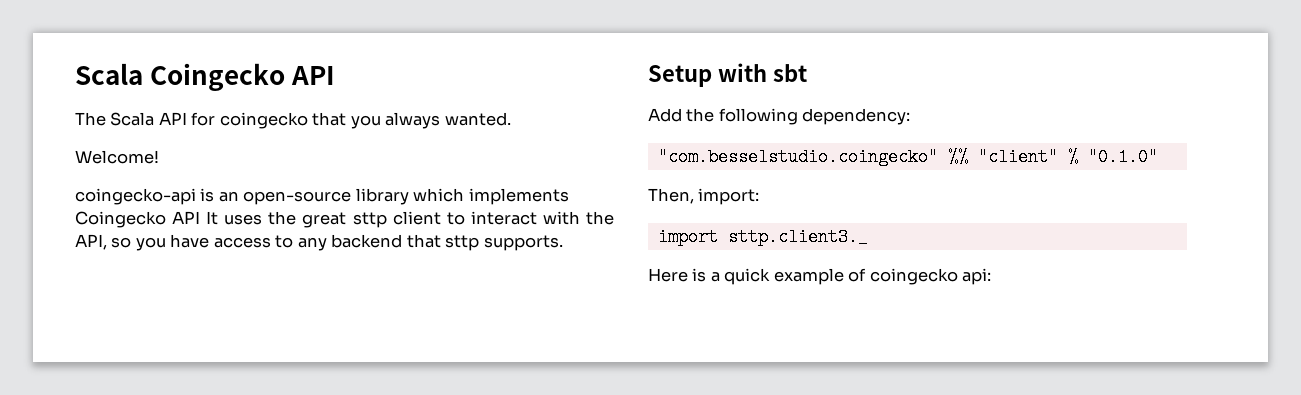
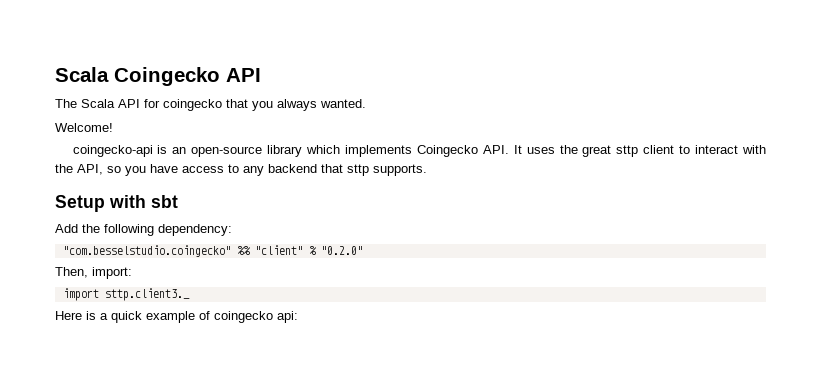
- coingecko-api is an open-source library which implements Coingecko API It uses the great sttp client to interact with the API, so you have access to any backend that sttp supports.
+ coingecko-api is an open-source library which implements Coingecko API. It uses the great sttp client to interact with the API, so you have access to any backend that sttp supports.
- "com.besselstudio.coingecko" %% "client" % "0.1.0"
+ "com.besselstudio.coingecko" %% "client" % "0.2.0"

